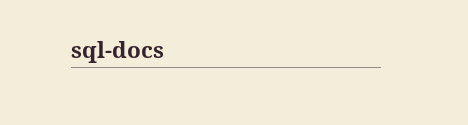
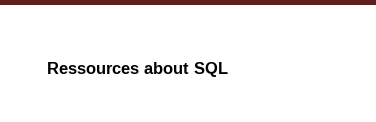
- sql-docs
+ Ressources about SQL

